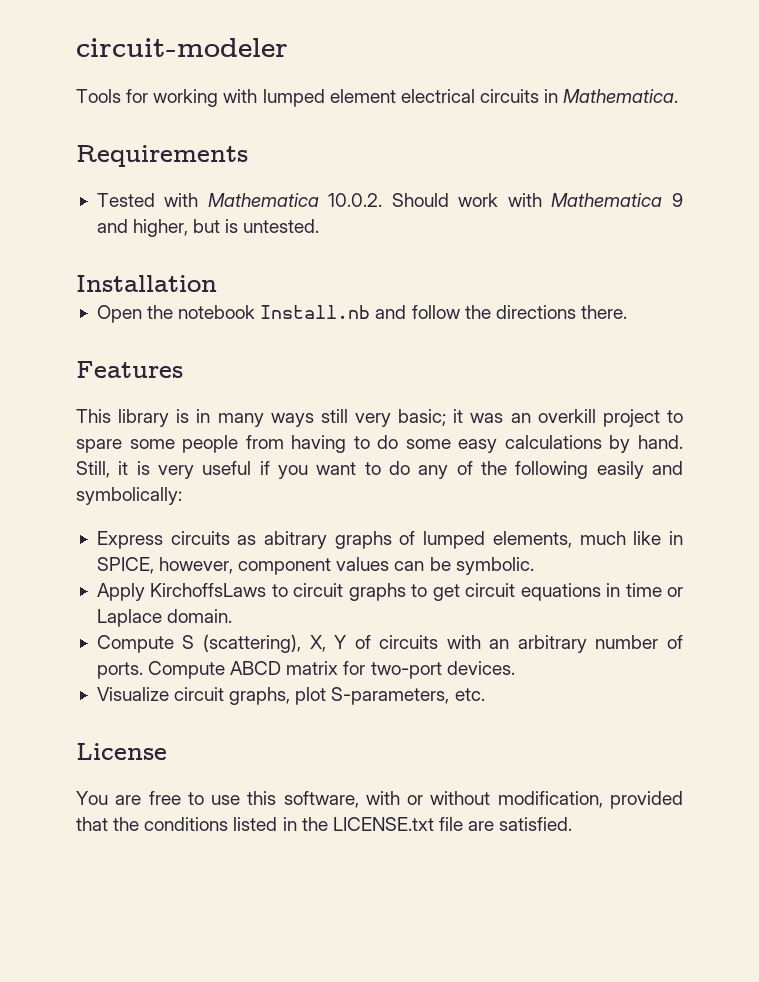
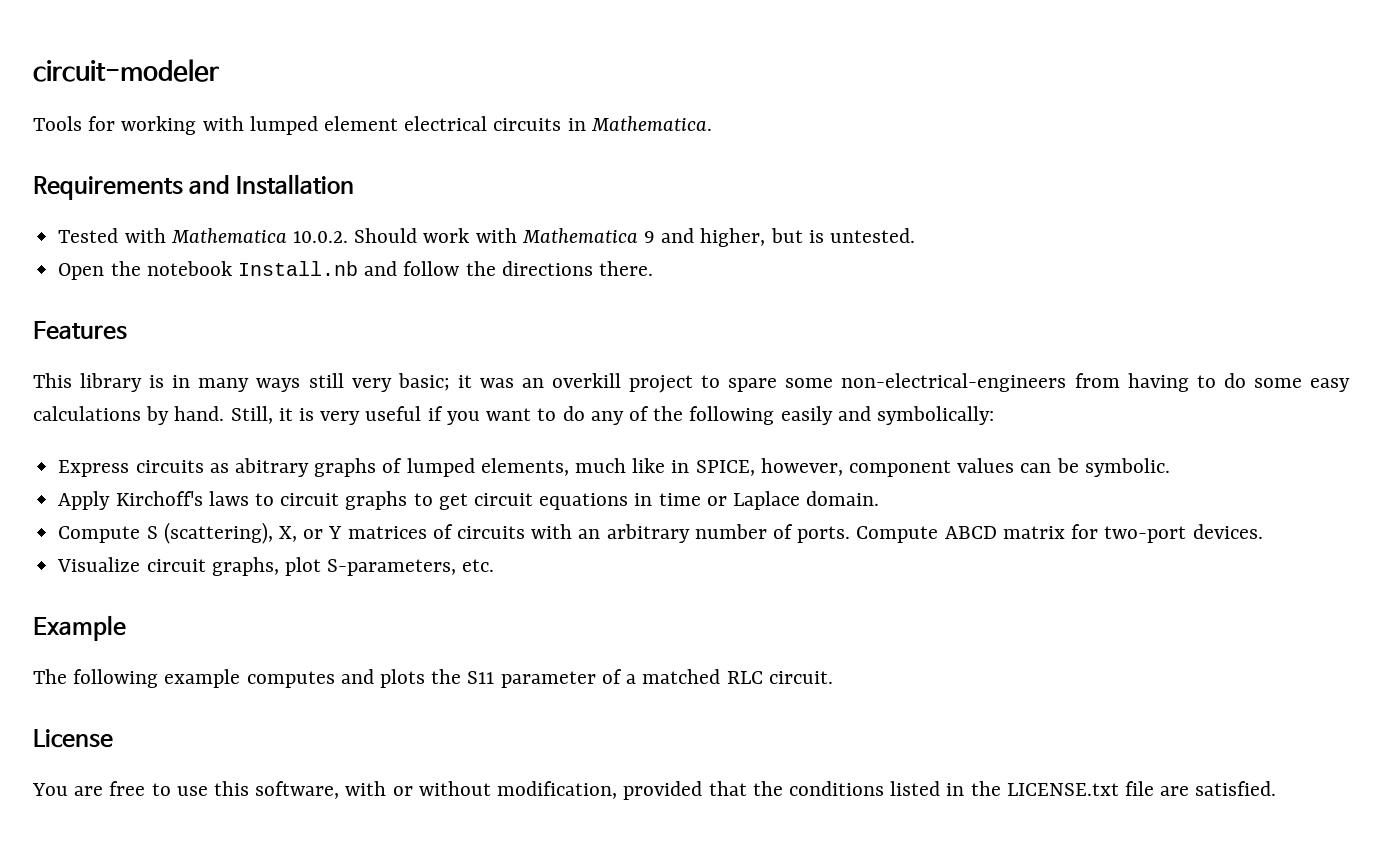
- Requirements
+ Requirements and Installation
- Installation
- This library is in many ways still very basic; it was an overkill project to spare some people from having to do some easy calculations by hand.
+ This library is in many ways still very basic; it was an overkill project to spare some non-electrical-engineers from having to do some easy calculations by hand.
- Apply KirchoffsLaws to circuit graphs to get circuit equations in time or Laplace domain.
+ Apply Kirchoff's laws to circuit graphs to get circuit equations in time or Laplace domain.
- Compute S (scattering), X, Y of circuits with an arbitrary number of ports.
+ Compute S (scattering), X, or Y matrices of circuits with an arbitrary number of ports.
+ Example
+ The following example computes and plots the S11 parameter of a matched RLC circuit.

